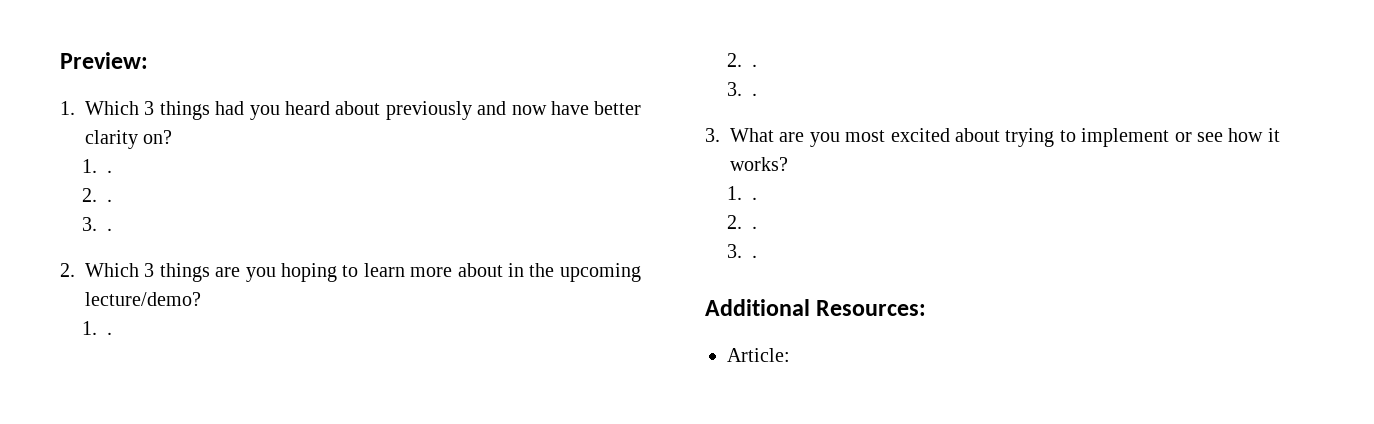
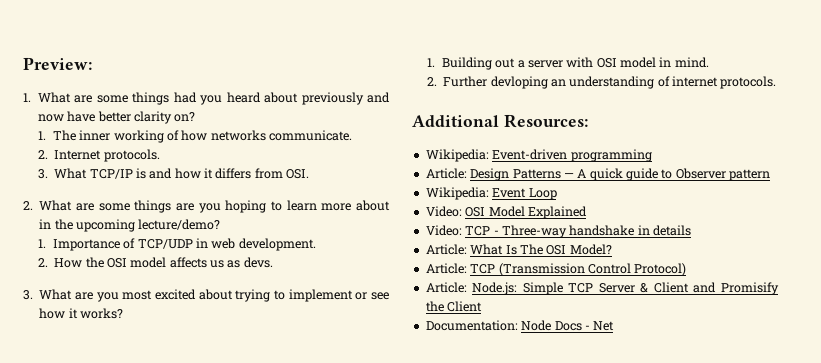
- 1. Which 3 things had you heard about previously and now have better clarity on?
- 1. .
- 2. .
- 3. .
- 2. Which 3 things are you hoping to learn more about in the upcoming lecture/demo?
- 1. .
- 2. .
- 3. .
+ 1. What are some things had you heard about previously and now have better clarity on?
+ 1. The inner working of how networks communicate.
+ 2. Internet protocols.
+ 3. What TCP/IP is and how it differs from OSI.
+ 2. What are some things are you hoping to learn more about in the upcoming lecture/demo?
+ 1. Importance of TCP/UDP in web development.
+ 2. How the OSI model affects us as devs.
  3. What are you most excited about trying to implement or see how it works?
- 1. .
- 2. .
- 3. .
+ 1. Building out a server with OSI model in mind.
+ 2. Further devloping an understanding of internet protocols.
  Additional Resources:
- Article:
+ Wikipedia: Event-driven programming
+ Article: Design Patterns — A quick guide to Observer pattern
+ Wikipedia: Event Loop
+ Video: OSI Model Explained
+ Video: TCP - Three-way handshake in details
+ Article: What Is The OSI Model?
+ Article: TCP (Transmission Control Protocol)
+ Article: Node.js: Simple TCP Server & Client and Promisify the Client
+ Documentation: Node Docs - Net

